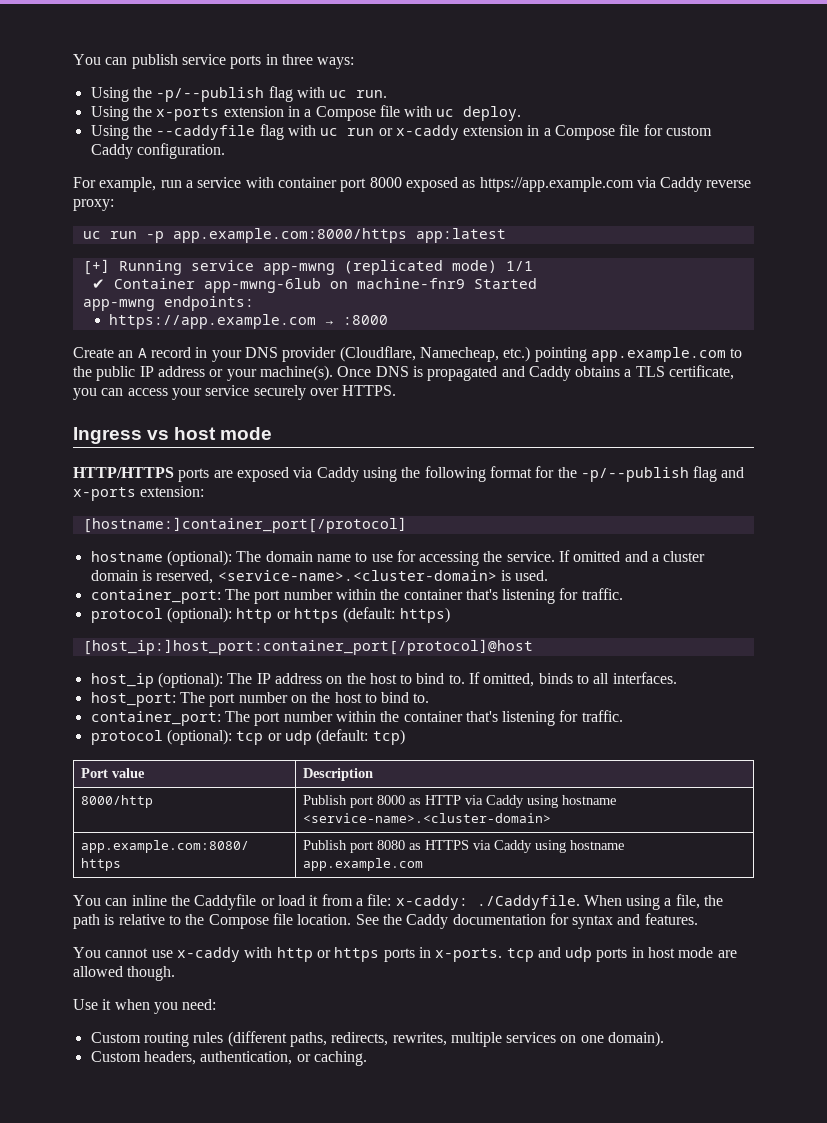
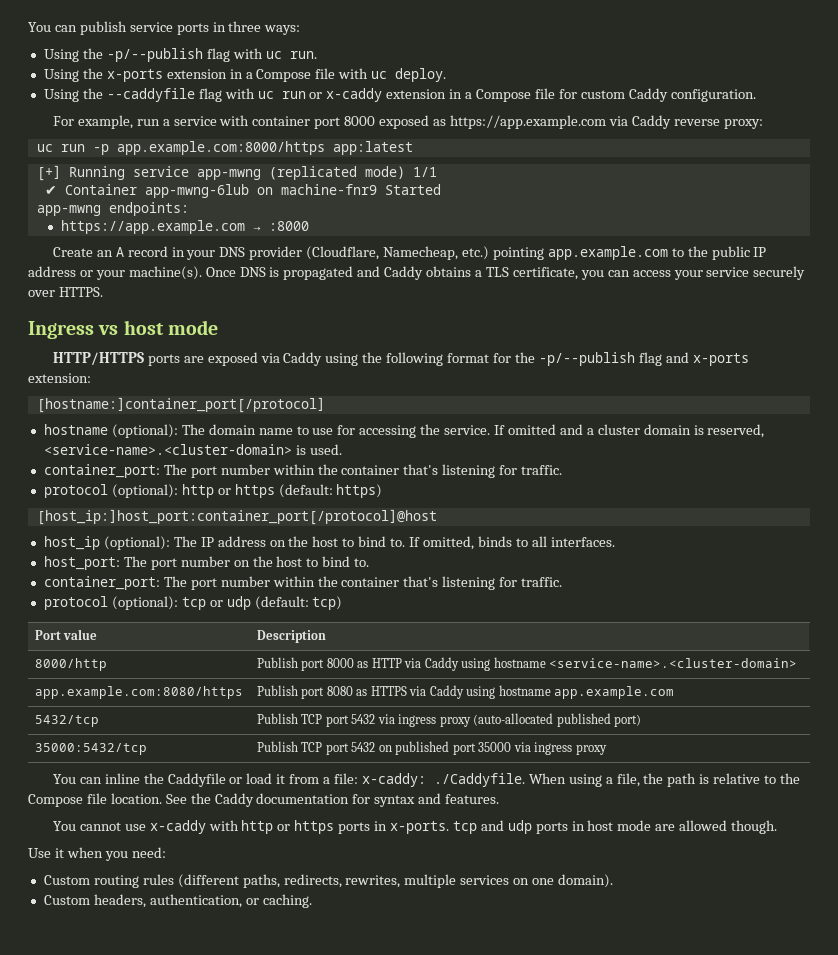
+ 5432/tcp | Publish TCP port 5432 via ingress proxy (auto-allocated published port)
+ 35000:5432/tcp | Publish TCP port 5432 on published port 35000 via ingress proxy

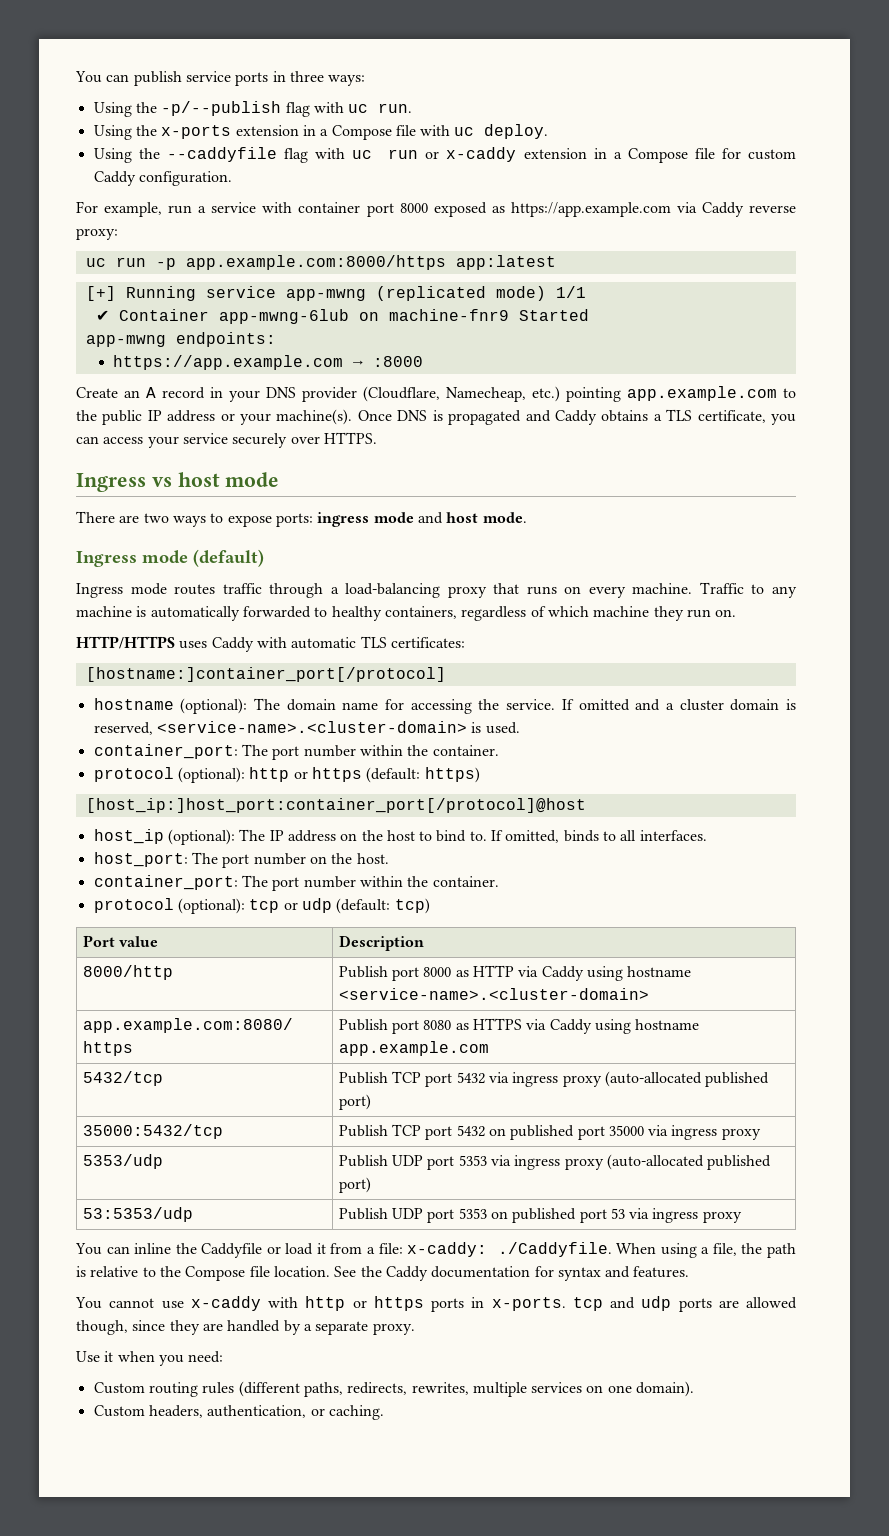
- HTTP/HTTPS ports are exposed via Caddy using the following format for the -p/--publish flag and x-ports extension:
+ There are two ways to expose ports: ingress mode and host mode.
+ Ingress mode (default)
+ Ingress mode routes traffic through a load-balancing proxy that runs on every machine. Traffic to any machine is automatically forwarded to healthy containers, regardless of which machine they run on.
+ HTTP/HTTPS uses Caddy with automatic TLS certificates:
- hostname (optional): The domain name to use for accessing the service.
+ hostname (optional): The domain name for accessing the service.
  If omitted and a cluster domain is reserved, <service-name>.<cluster-domain> is used.
- container_port: The port number within the container that's listening for traffic.
+ container_port: The port number within the container.
- host_port: The port number on the host to bind to.
- container_port: The port number within the container that's listening for traffic.
+ host_port: The port number on the host.
+ container_port: The port number within the container.
+ 5353/udp | Publish UDP port 5353 via ingress proxy (auto-allocated published port)
+ 53:5353/udp | Publish UDP port 5353 on published port 53 via ingress proxy
- You cannot use x-caddy with http or https ports in x-ports. tcp and udp ports in host mode are allowed though.
+ You cannot use x-caddy with http or https ports in x-ports. tcp and udp ports are allowed though, since they are handled by a separate proxy.

